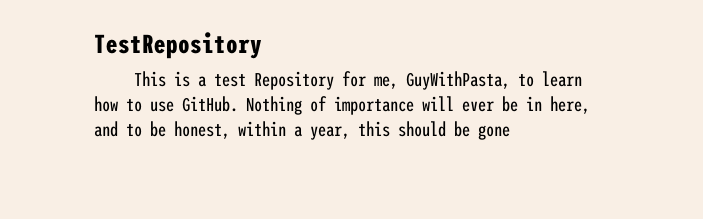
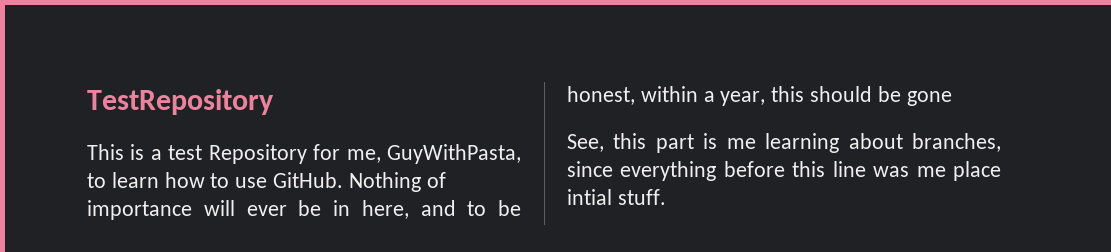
+ See, this part is me learning about branches, since everything before this line was me place intial stuff.

